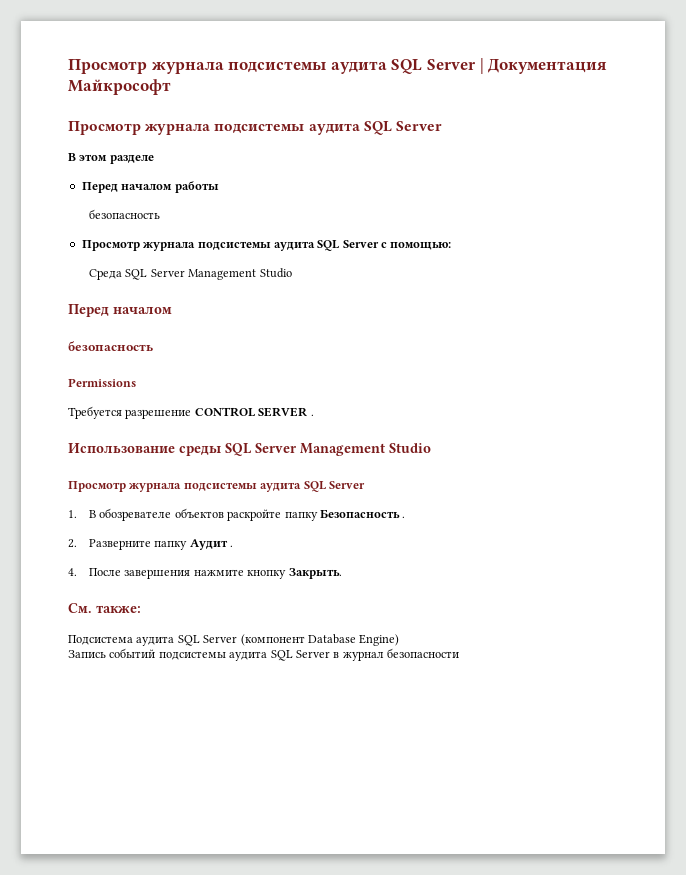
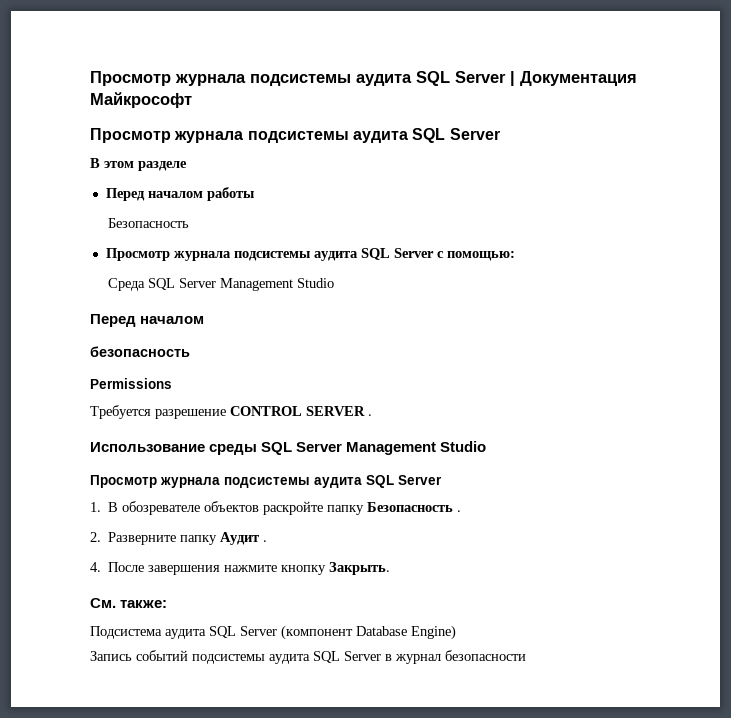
  Перед началом работы
- безопасность
+ Безопасность

